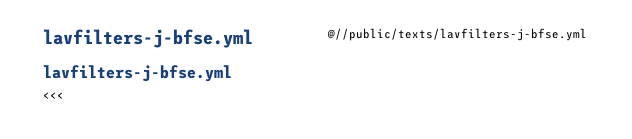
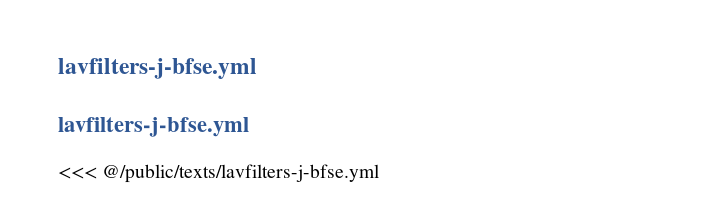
- <<< @//public/texts/lavfilters-j-bfse.yml
+ <<< @/public/texts/lavfilters-j-bfse.yml

